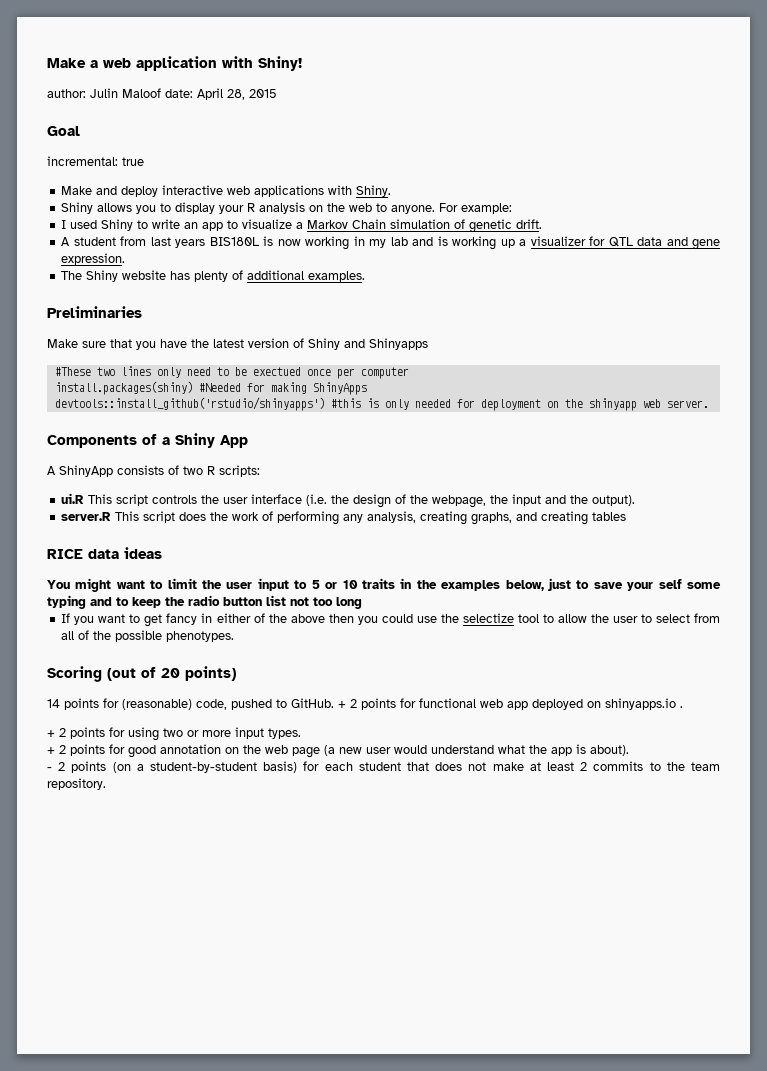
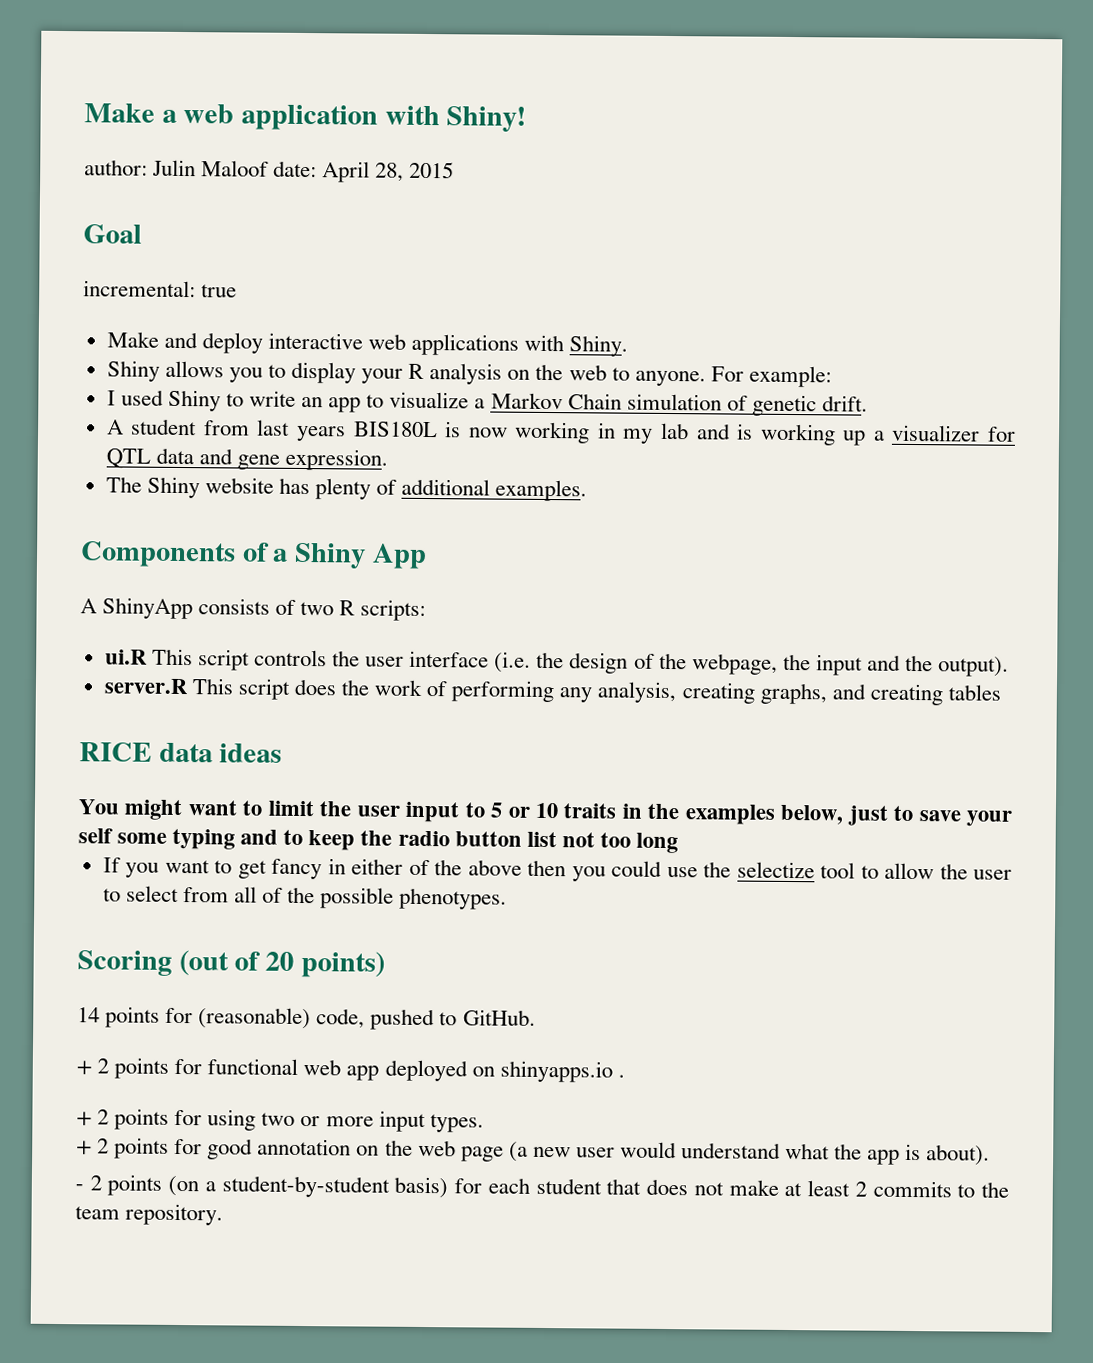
- Preliminaries
- Make sure that you have the latest version of Shiny and Shinyapps
- #These two lines only need to be exectued once per computer
- install.packages(shiny) #Needed for making ShinyApps
- devtools::install_github('rstudio/shinyapps') #this is only needed for deployment on the shinyapp web server.
- 14 points for (reasonable) code, pushed to GitHub. + 2 points for functional web app deployed on shinyapps.io .
+ 14 points for (reasonable) code, pushed to GitHub.
+ + 2 points for functional web app deployed on shinyapps.io .

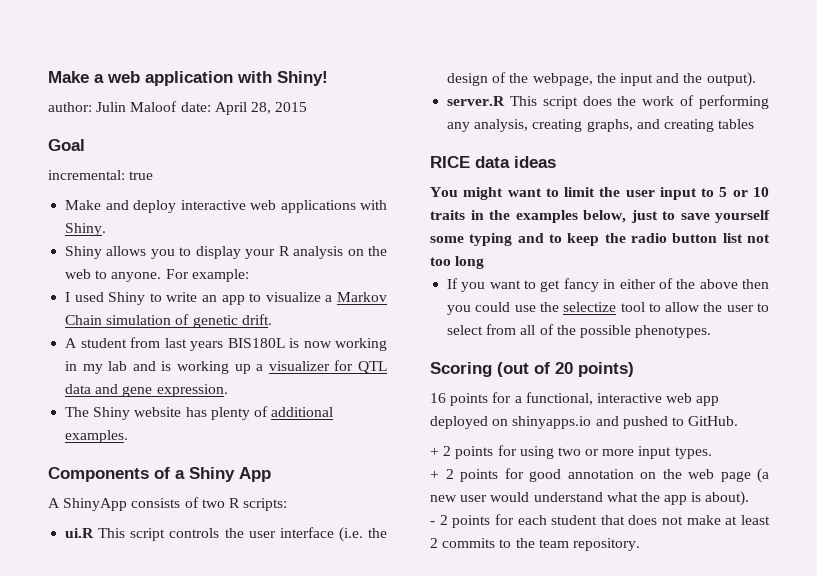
- You might want to limit the user input to 5 or 10 traits in the examples below, just to save your self some typing and to keep the radio button list not too long
+ You might want to limit the user input to 5 or 10 traits in the examples below, just to save yourself some typing and to keep the radio button list not too long
- 14 points for (reasonable) code, pushed to GitHub.
- + 2 points for functional web app deployed on shinyapps.io .
+ 16 points for a functional, interactive web app deployed on shinyapps.io and pushed to GitHub.
- - 2 points (on a student-by-student basis) for each student that does not make at least 2 commits to the team repository.
+ - 2 points for each student that does not make at least 2 commits to the team repository.

